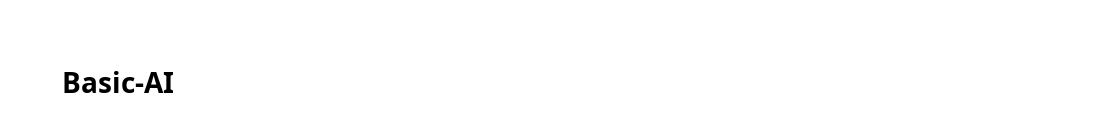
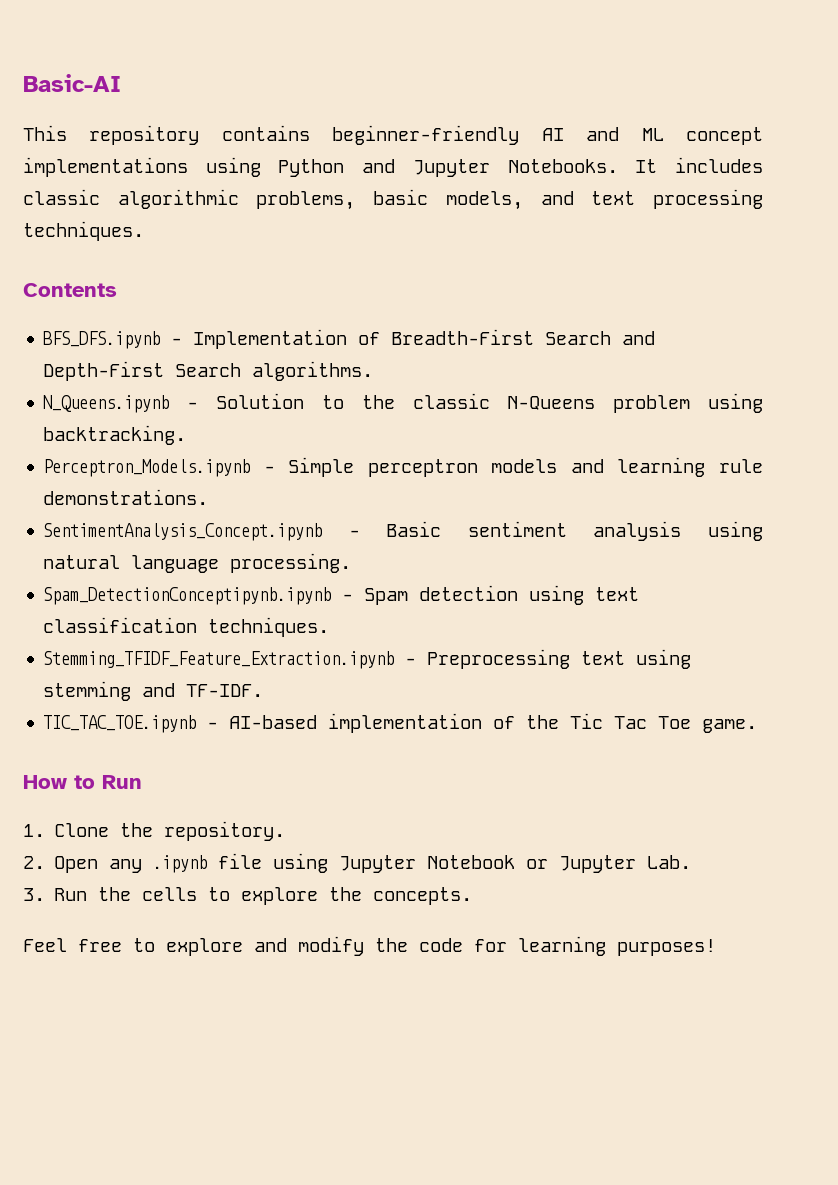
+ This repository contains beginner-friendly AI and ML concept implementations using Python and Jupyter Notebooks. It includes classic algorithmic problems, basic models, and text processing techniques.
+ Contents
+ BFS_DFS.ipynb - Implementation of Breadth-First Search and Depth-First Search algorithms.
+ N_Queens.ipynb - Solution to the classic N-Queens problem using backtracking.
+ Perceptron_Models.ipynb - Simple perceptron models and learning rule demonstrations.
+ SentimentAnalysis_Concept.ipynb - Basic sentiment analysis using natural language processing.
+ Spam_DetectionConceptipynb.ipynb - Spam detection using text classification techniques.
+ Stemming_TFIDF_Feature_Extraction.ipynb - Preprocessing text using stemming and TF-IDF.
+ TIC_TAC_TOE.ipynb - AI-based implementation of the Tic Tac Toe game.
+ How to Run
+ 1. Clone the repository.
+ 2. Open any .ipynb file using Jupyter Notebook or Jupyter Lab.
+ 3. Run the cells to explore the concepts.
+ Feel free to explore and modify the code for learning purposes!

